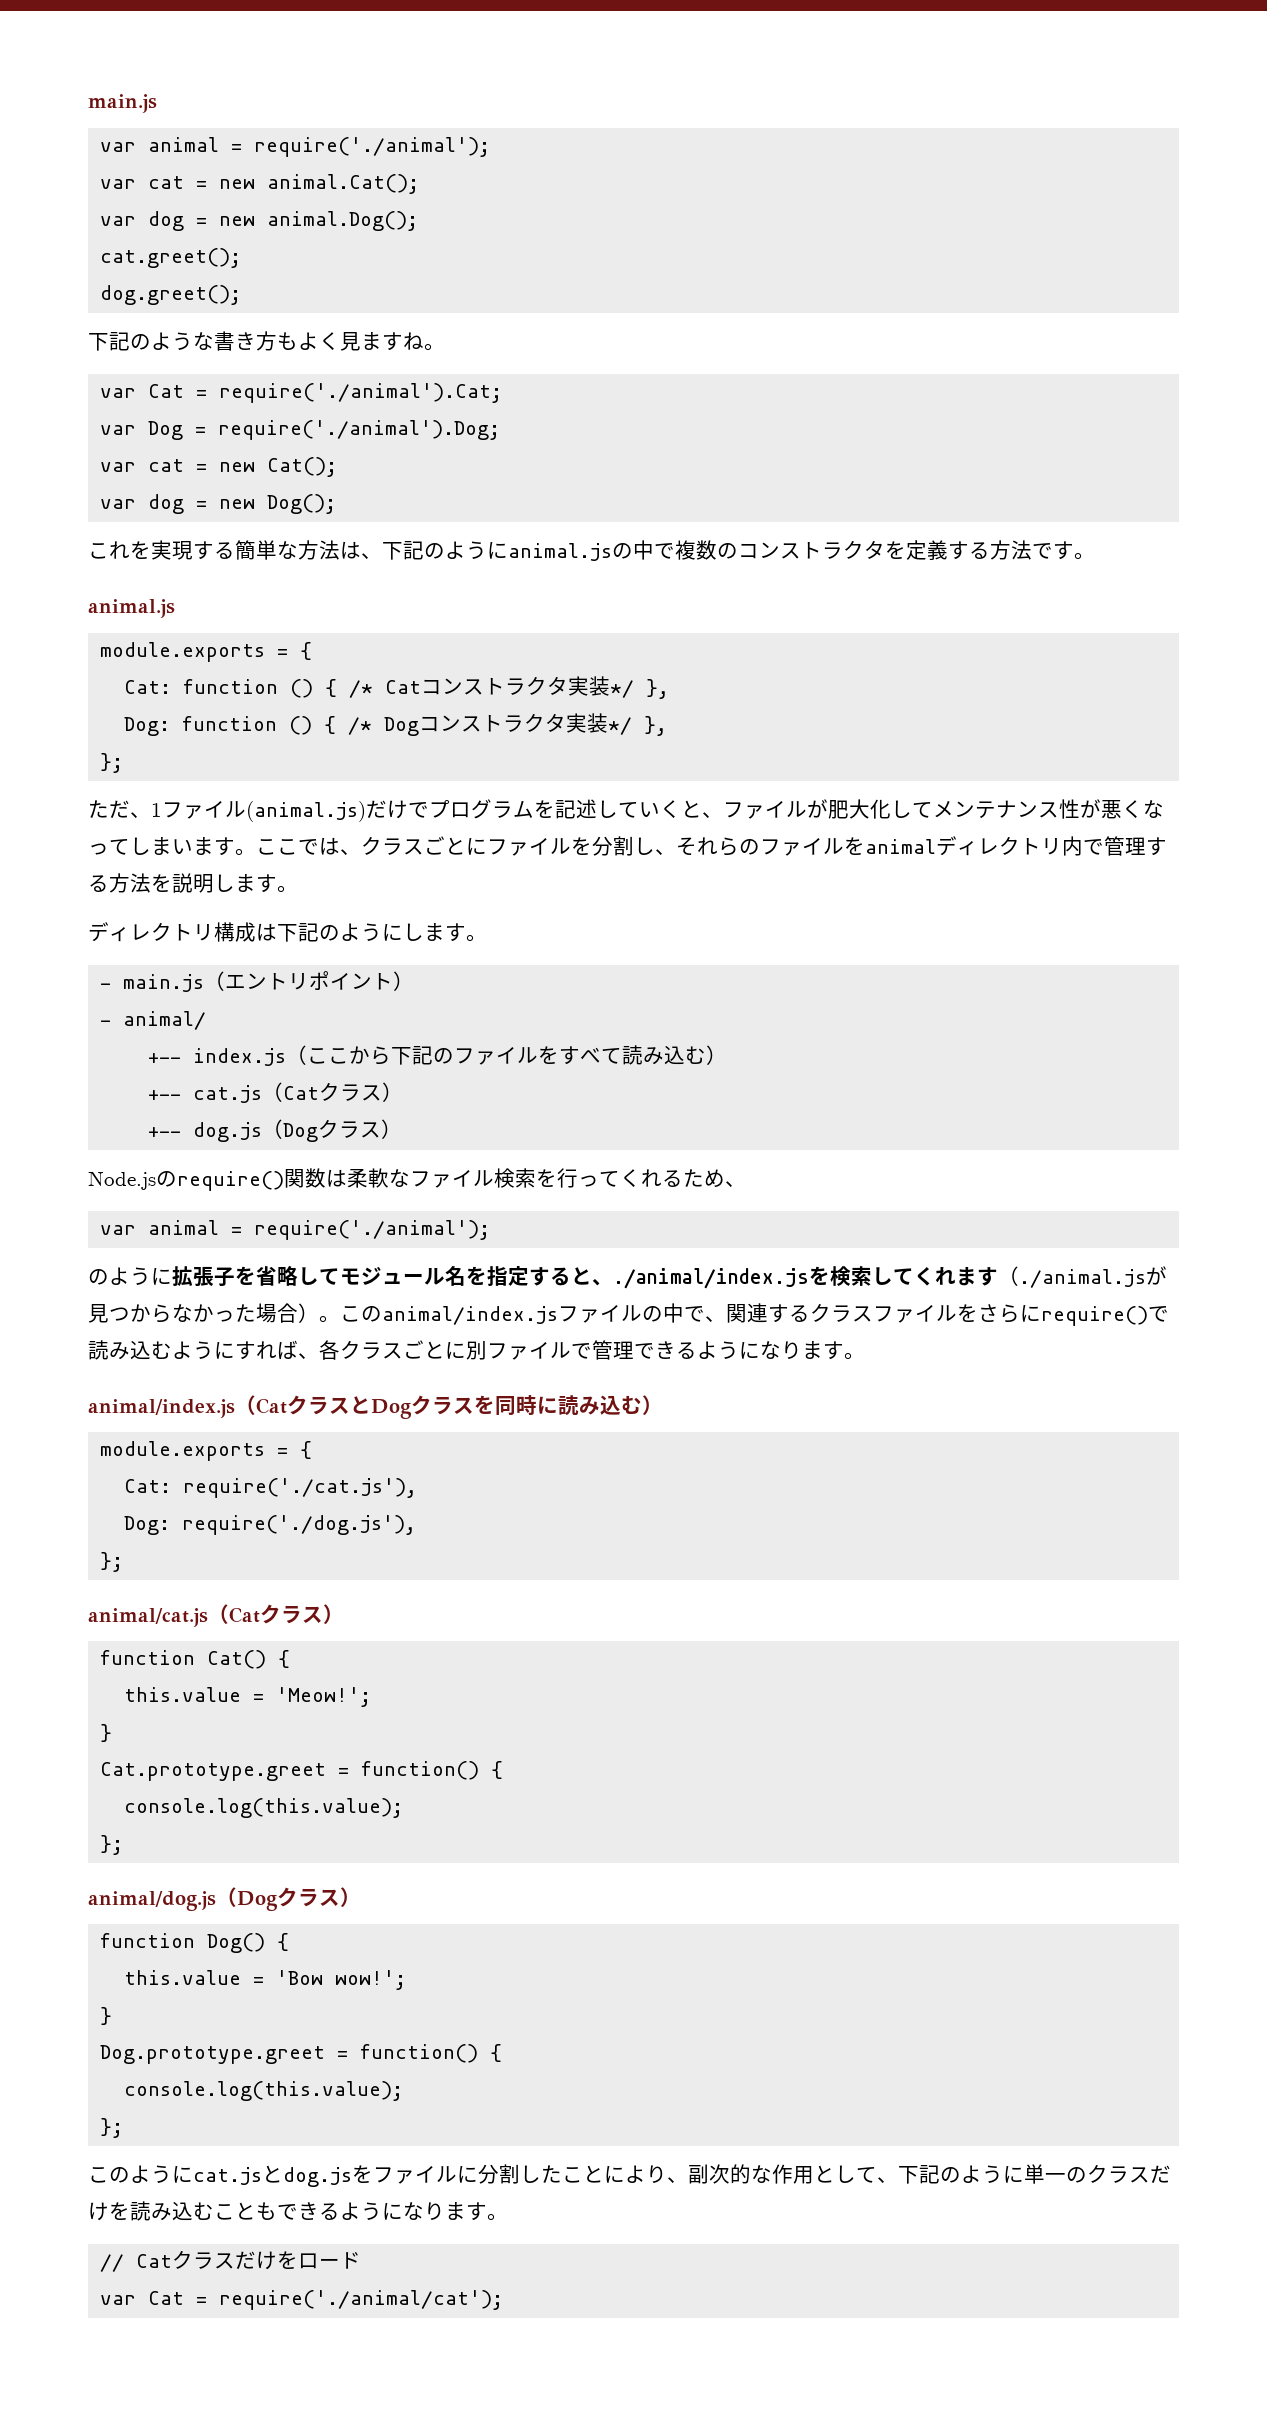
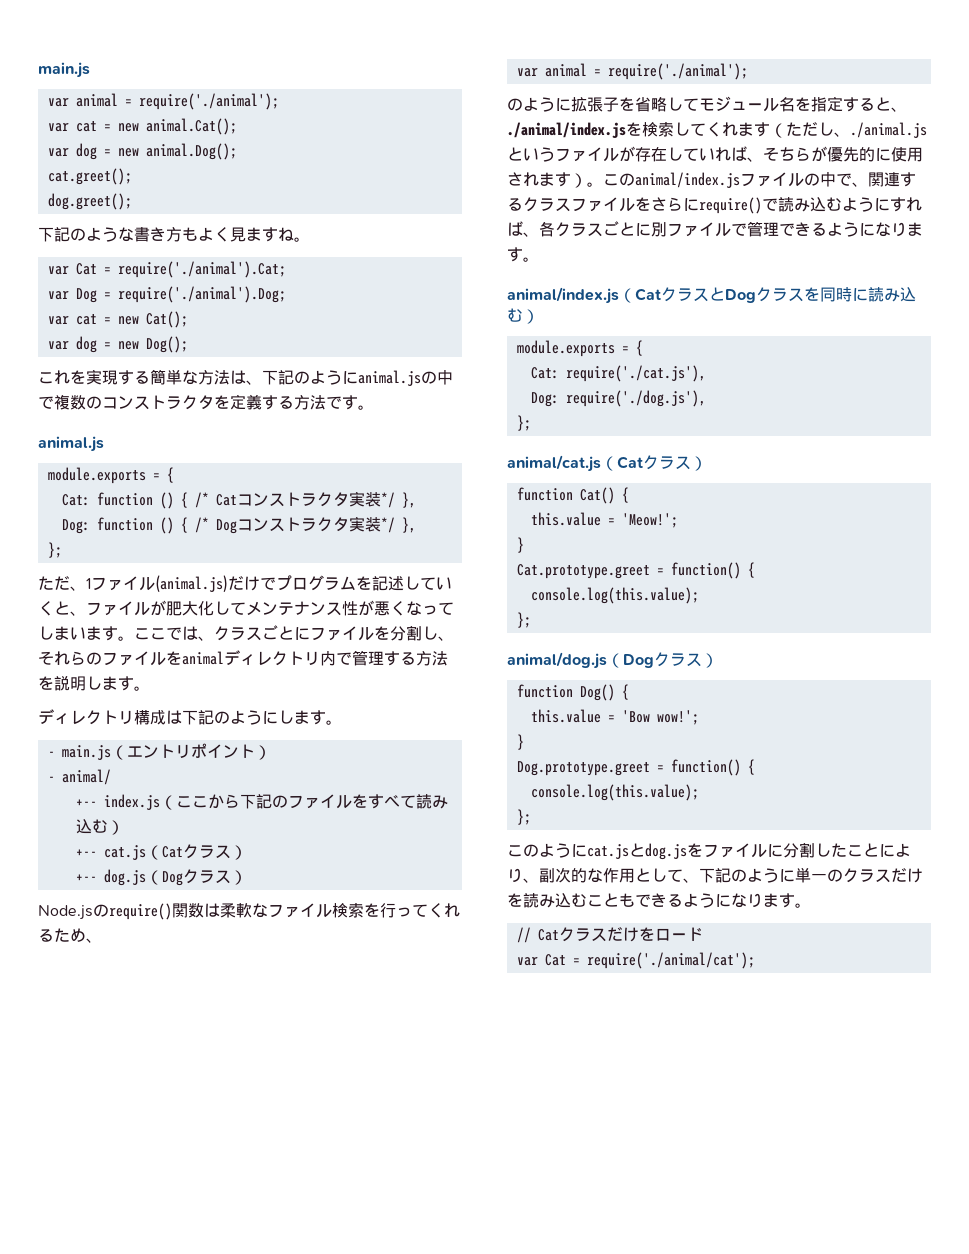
- のように拡張子を省略してモジュール名を指定すると、./animal/index.jsを検索してくれます（./animal.jsが見つからなかった場合）。
+ のように拡張子を省略してモジュール名を指定すると、./animal/index.jsを検索してくれます（ただし、./animal.jsというファイルが存在していれば、そちらが優先的に使用されます）。

